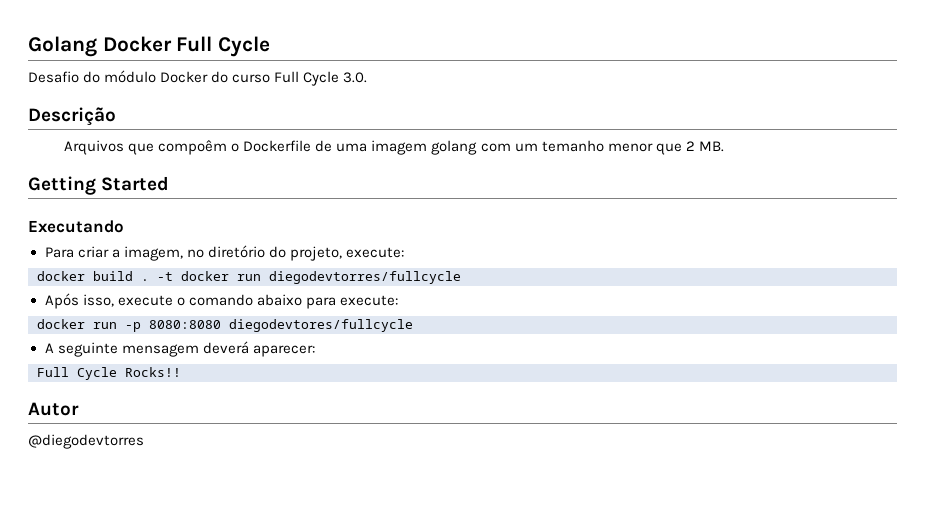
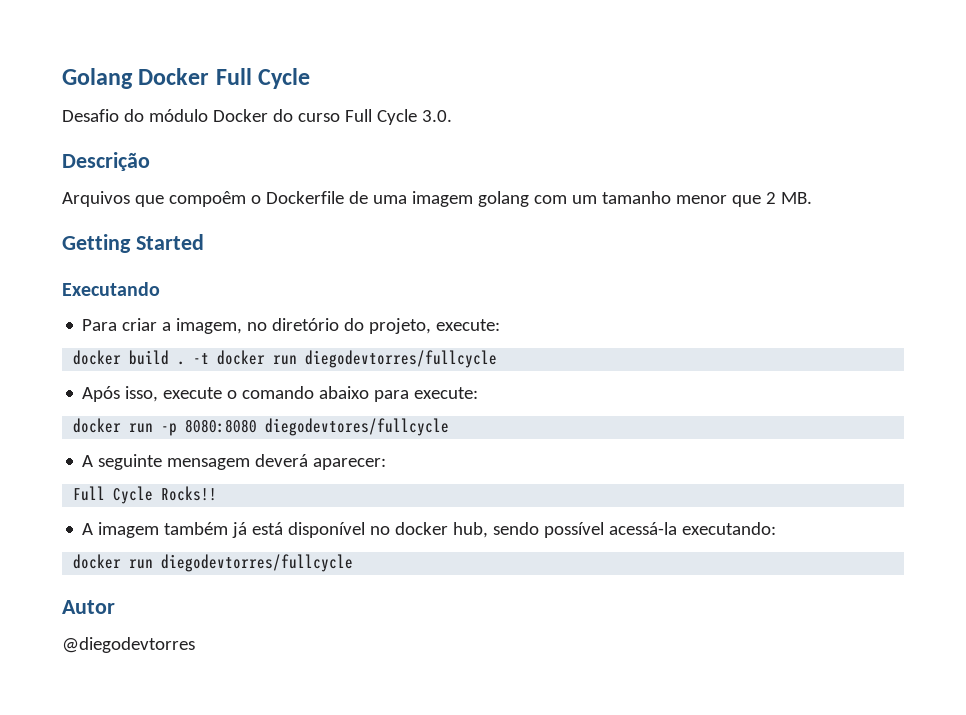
- Arquivos que compoêm o Dockerfile de uma imagem golang com um temanho menor que 2 MB.
+ Arquivos que compoêm o Dockerfile de uma imagem golang com um tamanho menor que 2 MB.
+ A imagem também já está disponível no docker hub, sendo possível acessá-la executando:
+ docker run diegodevtorres/fullcycle

